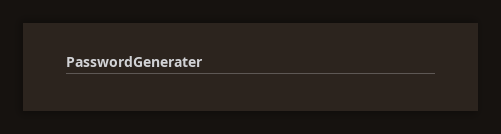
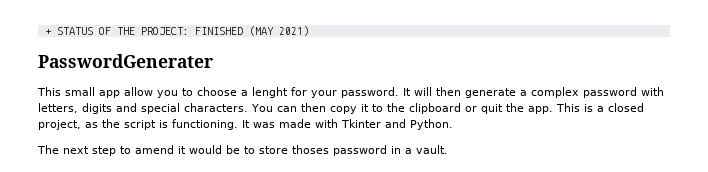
+ + STATUS OF THE PROJECT: FINISHED (MAY 2021)
  PasswordGenerater
+ This small app allow you to choose a lenght for your password. It will then generate a complex password with letters, digits and special characters. You can then copy it to the clipboard or quit the app. This is a closed project, as the script is functioning. It was made with Tkinter and Python.
+ The next step to amend it would be to store thoses password in a vault.

